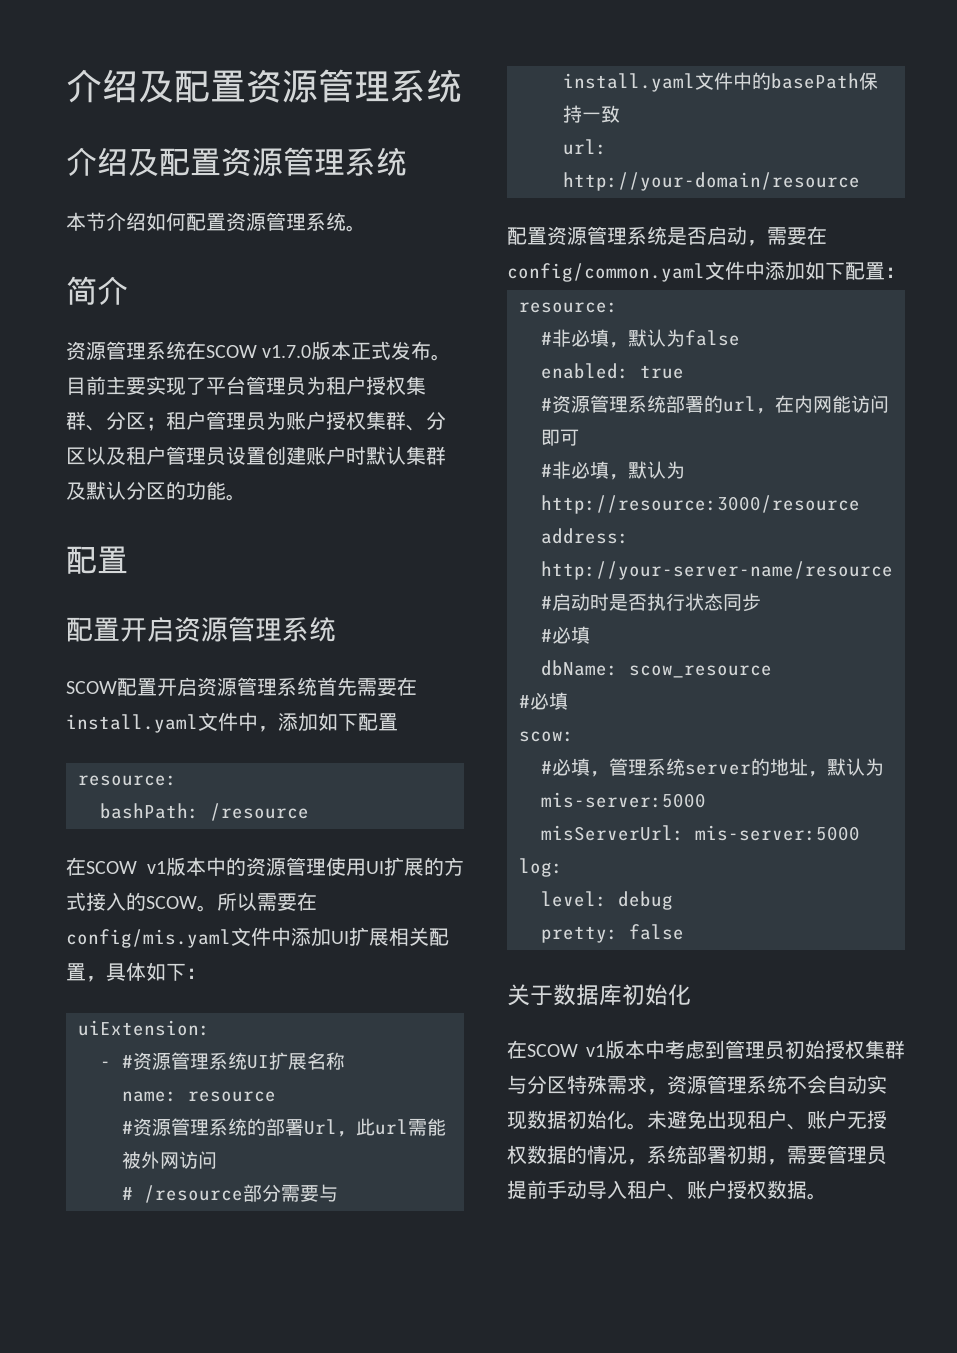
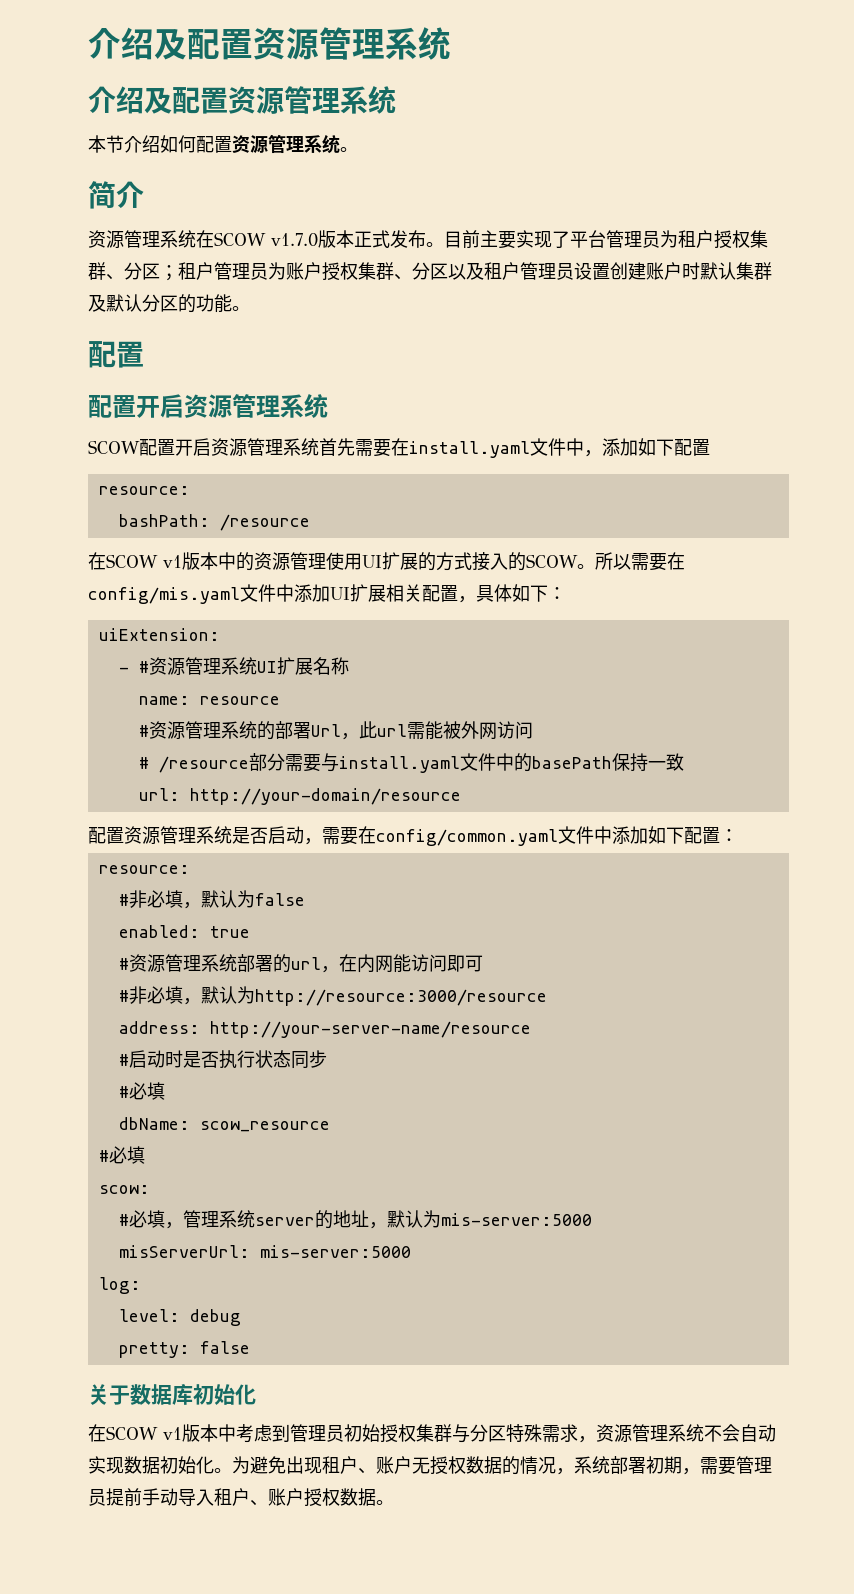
- 未避免出现租户、账户无授权数据的情况，系统部署初期，需要管理员提前手动导入租户、账户授权数据。
+ 为避免出现租户、账户无授权数据的情况，系统部署初期，需要管理员提前手动导入租户、账户授权数据。

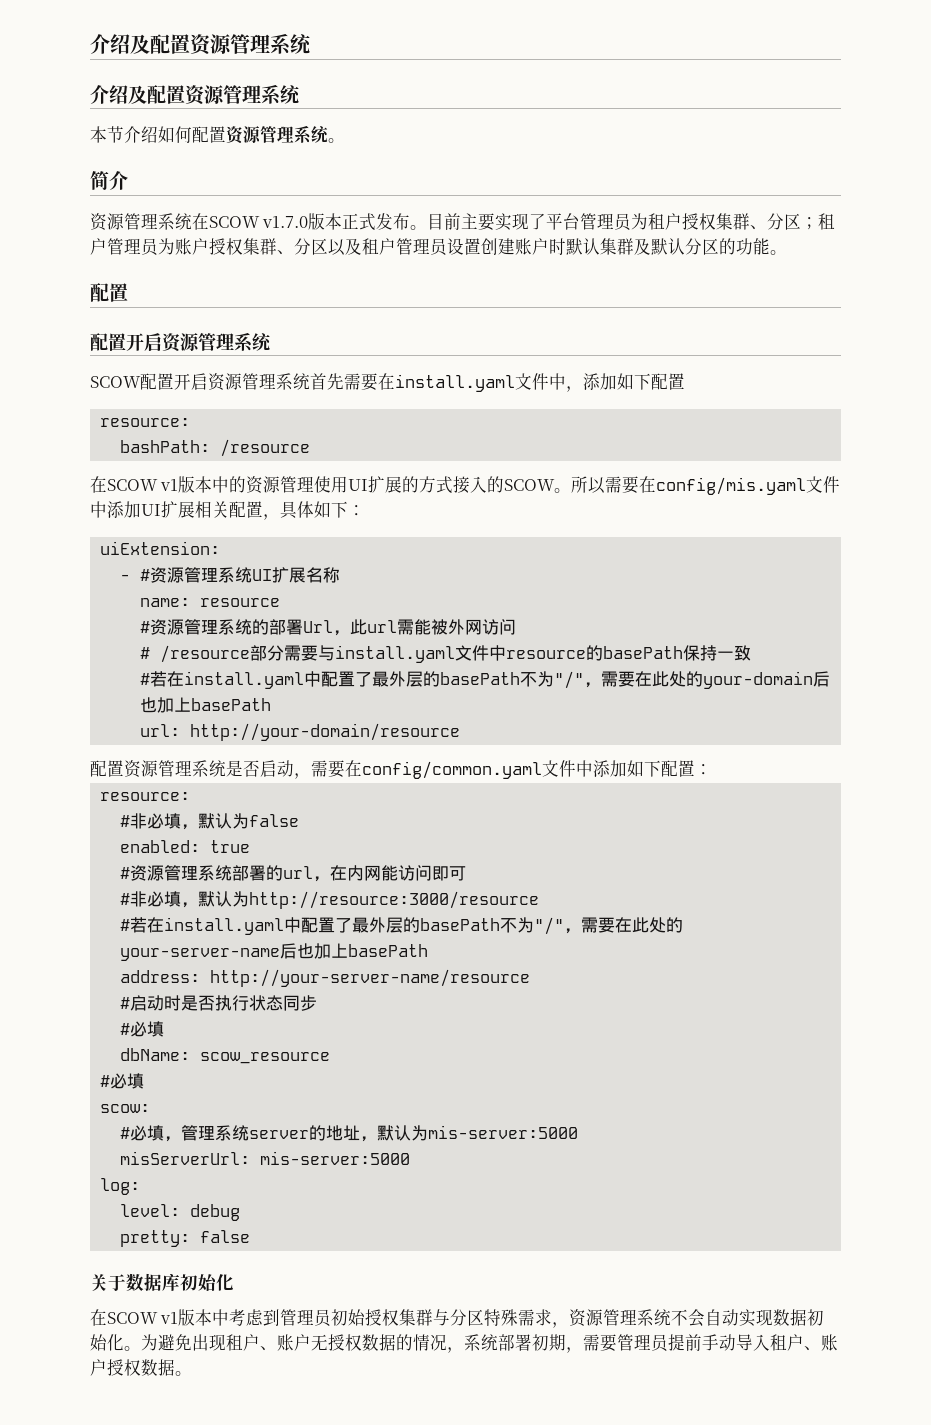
- # /resource部分需要与install.yaml文件中的basePath保持一致
+ # /resource部分需要与install.yaml文件中resource的basePath保持一致
+ #若在install.yaml中配置了最外层的basePath不为"/"，需要在此处的your-domain后也加上basePath
+ #若在install.yaml中配置了最外层的basePath不为"/"，需要在此处的your-server-name后也加上basePath

